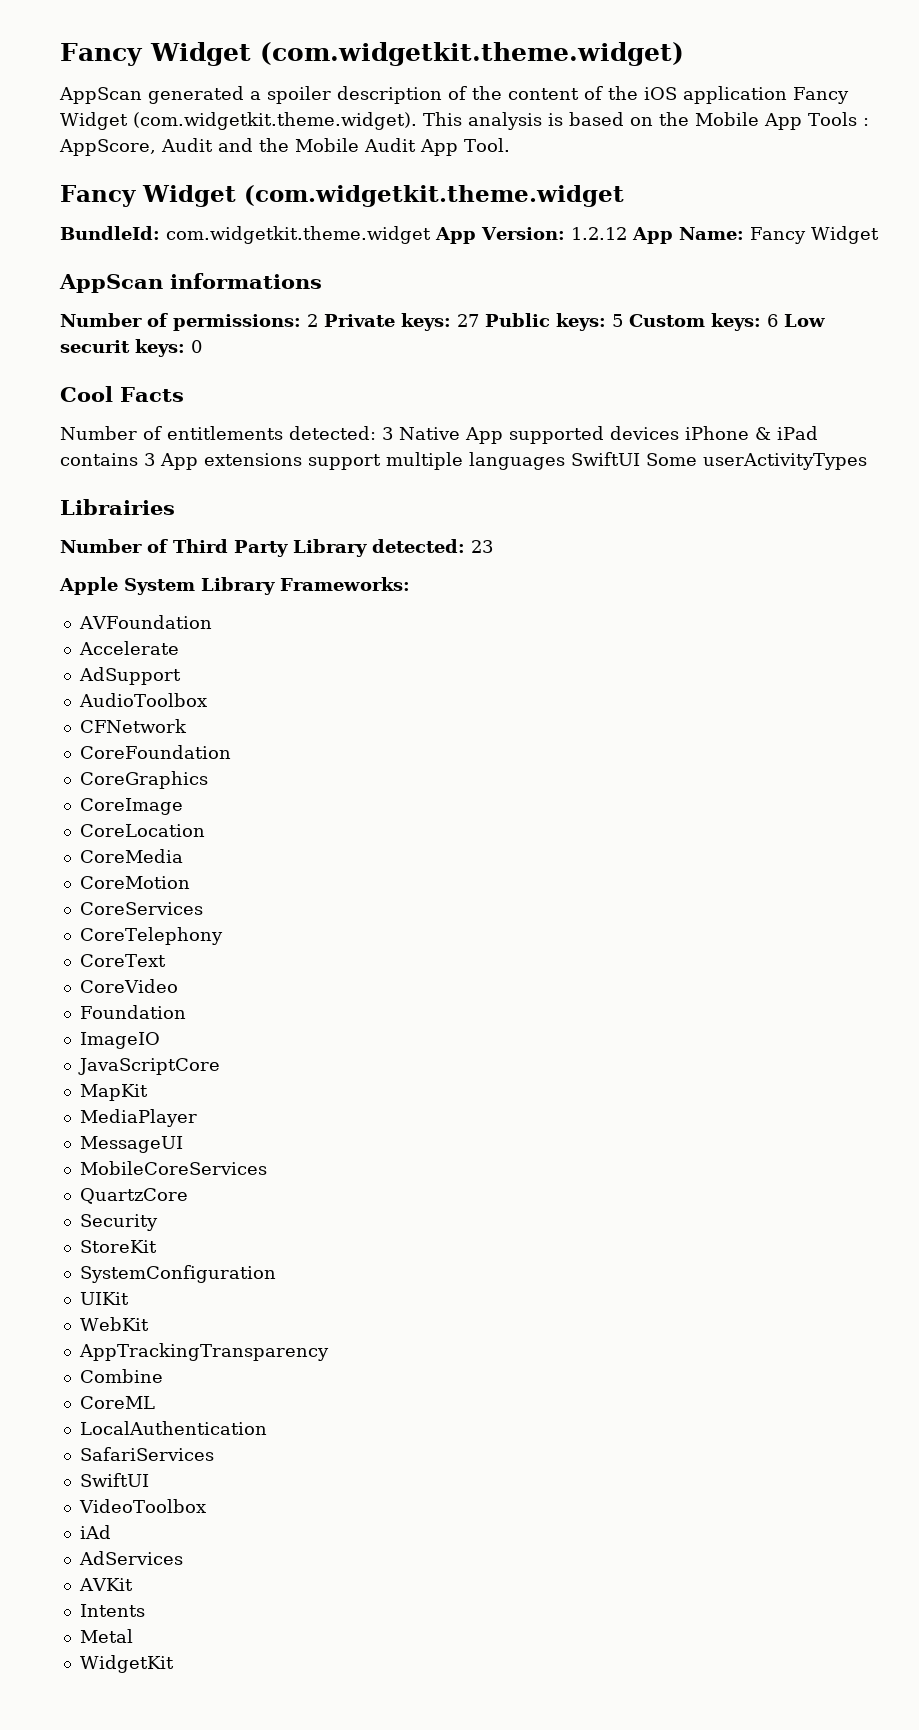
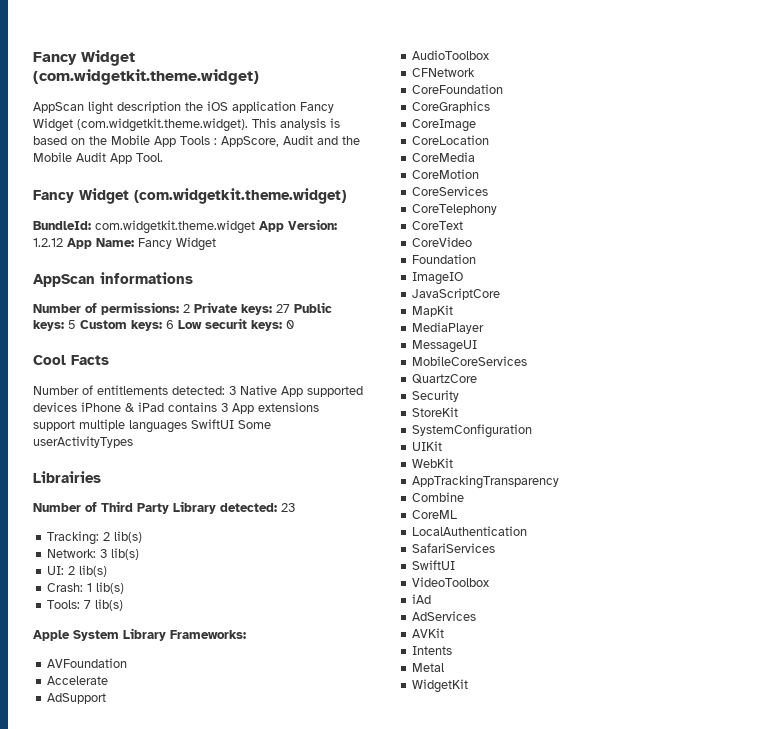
- AppScan generated a spoiler description of the content of the iOS application Fancy Widget (com.widgetkit.theme.widget). This analysis is based on the Mobile App Tools : AppScore, Audit and the Mobile Audit App Tool.
- Fancy Widget (com.widgetkit.theme.widget
+ AppScan light description the iOS application Fancy Widget (com.widgetkit.theme.widget). This analysis is based on the Mobile App Tools : AppScore, Audit and the Mobile Audit App Tool.
+ Fancy Widget (com.widgetkit.theme.widget)
+ Tracking: 2 lib(s)
+ Network: 3 lib(s)
+ UI: 2 lib(s)
+ Crash: 1 lib(s)
+ Tools: 7 lib(s)

